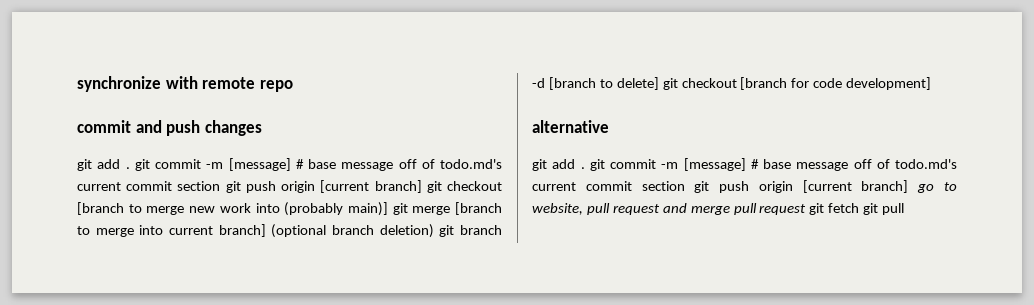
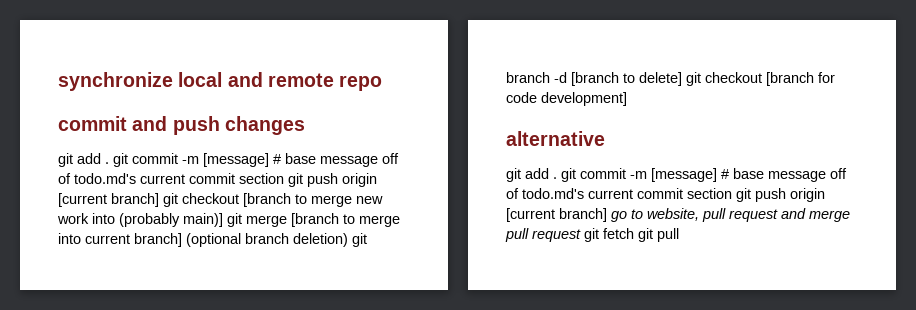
- synchronize with remote repo
+ synchronize local and remote repo

